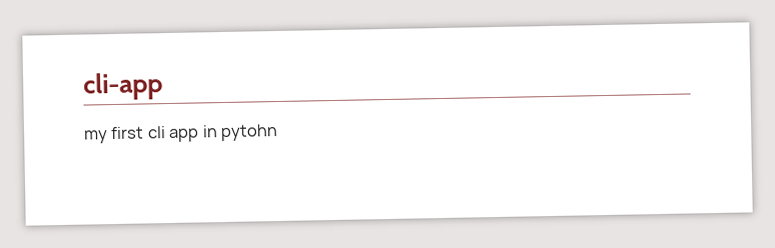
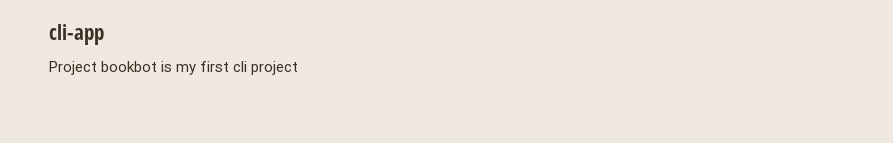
- my first cli app in pytohn
+ Project bookbot is my first cli project

